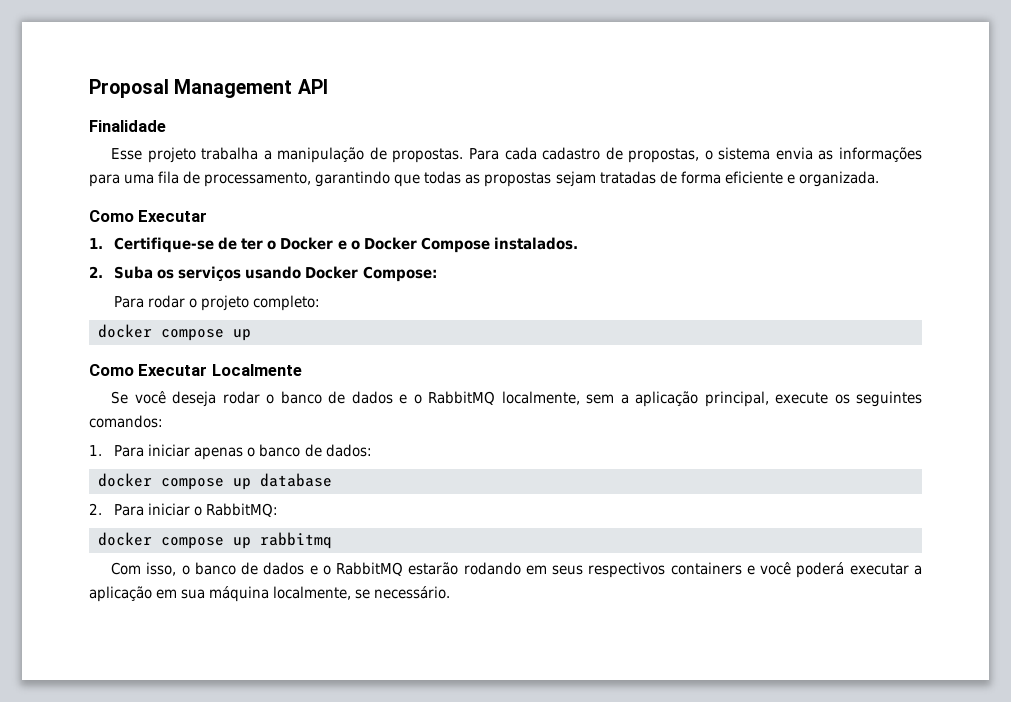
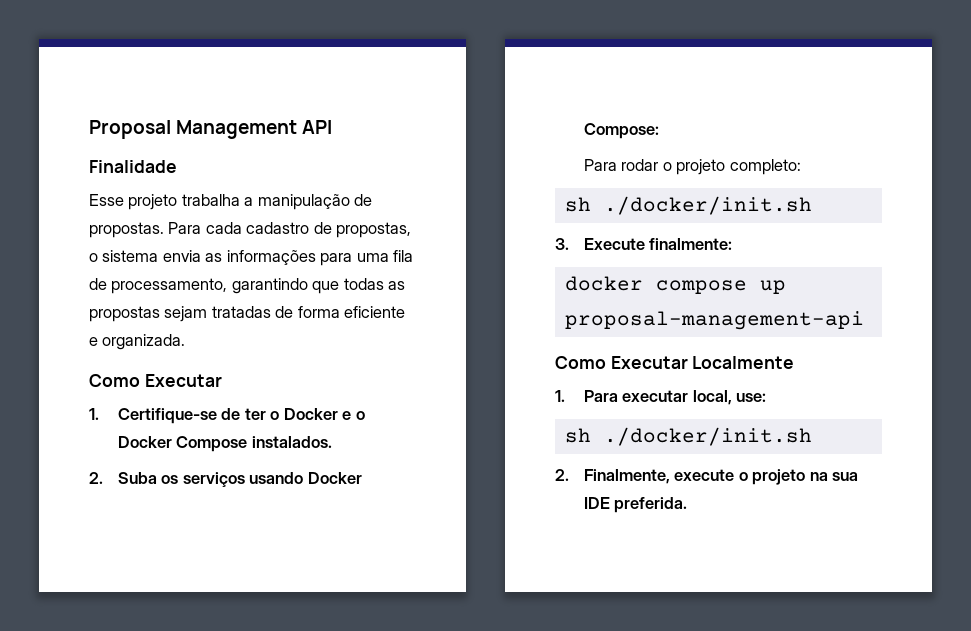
  Para rodar o projeto completo:
- docker compose up
+ sh ./docker/init.sh
+ 3. Execute finalmente:
+ docker compose up proposal-management-api
- Se você deseja rodar o banco de dados e o RabbitMQ localmente, sem a aplicação principal, execute os seguintes comandos:
- 1. Para iniciar apenas o banco de dados:
- docker compose up database
- 2. Para iniciar o RabbitMQ:
- docker compose up rabbitmq
- Com isso, o banco de dados e o RabbitMQ estarão rodando em seus respectivos containers e você poderá executar a aplicação em sua máquina localmente, se necessário.
+ 1. Para executar local, use:
+ sh ./docker/init.sh
+ 2. Finalmente, execute o projeto na sua IDE preferida.

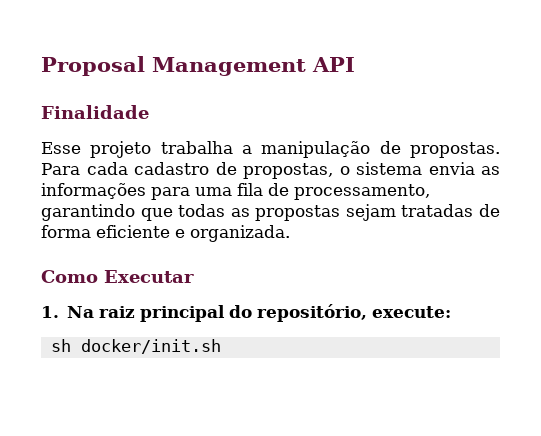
- 1. Certifique-se de ter o Docker e o Docker Compose instalados.
- 2. Suba os serviços usando Docker Compose:
- Para rodar o projeto completo:
- sh ./docker/init.sh
- 3. Execute finalmente:
- docker compose up proposal-management-api
- Como Executar Localmente
- 1. Para executar local, use:
- sh ./docker/init.sh
- 2. Finalmente, execute o projeto na sua IDE preferida.
+ 1. Na raiz principal do repositório, execute:
+ sh docker/init.sh

